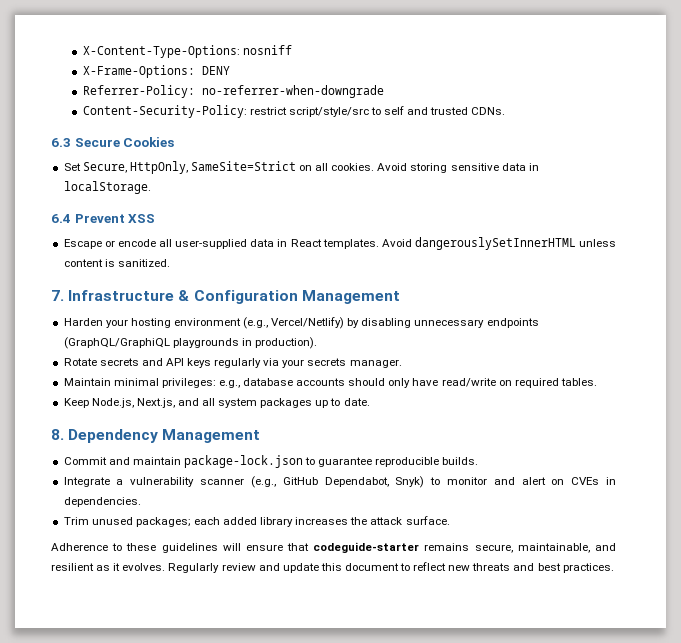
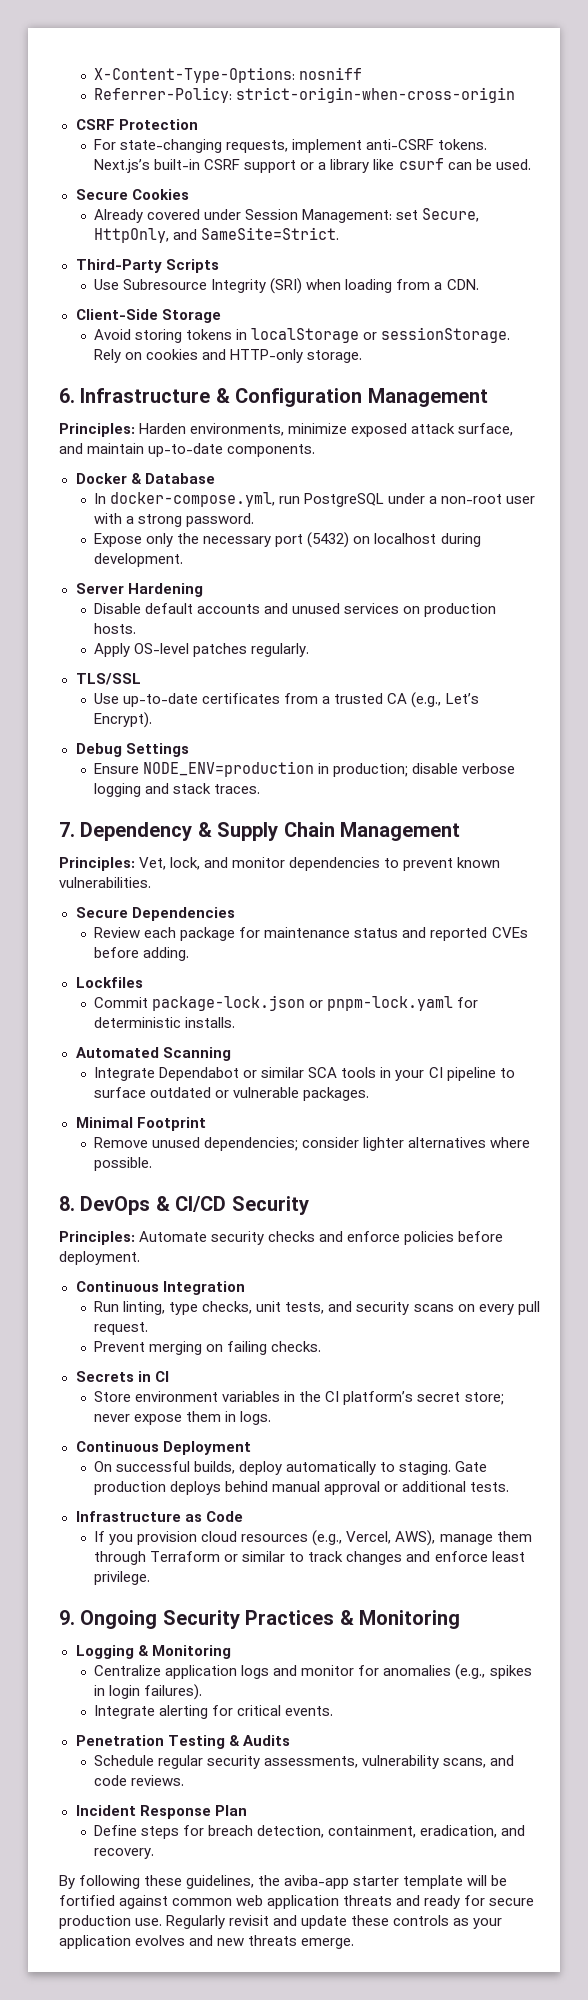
- X-Frame-Options: DENY
- Referrer-Policy: no-referrer-when-downgrade
- Content-Security-Policy: restrict script/style/src to self and trusted CDNs.
- 6.3 Secure Cookies
- Set Secure, HttpOnly, SameSite=Strict on all cookies. Avoid storing sensitive data in localStorage.
- 6.4 Prevent XSS
- Escape or encode all user-supplied data in React templates. Avoid dangerouslySetInnerHTML unless content is sanitized.
- 7. Infrastructure & Configuration Management
- Harden your hosting environment (e.g., Vercel/Netlify) by disabling unnecessary endpoints (GraphQL/GraphiQL playgrounds in production).
- Rotate secrets and API keys regularly via your secrets manager.
- Maintain minimal privileges: e.g., database accounts should only have read/write on required tables.
- Keep Node.js, Next.js, and all system packages up to date.
- 8. Dependency Management
- Commit and maintain package-lock.json to guarantee reproducible builds.
- Integrate a vulnerability scanner (e.g., GitHub Dependabot, Snyk) to monitor and alert on CVEs in dependencies.
- Trim unused packages; each added library increases the attack surface.
- Adherence to these guidelines will ensure that codeguide-starter remains secure, maintainable, and resilient as it evolves. Regularly review and update this document to reflect new threats and best practices.
+ Referrer-Policy: strict-origin-when-cross-origin
+ CSRF Protection
+ For state-changing requests, implement anti-CSRF tokens. Next.js’s built-in CSRF support or a library like csurf can be used.
+ Secure Cookies
+ Already covered under Session Management: set Secure, HttpOnly, and SameSite=Strict.
+ Third-Party Scripts
+ Use Subresource Integrity (SRI) when loading from a CDN.
+ Client-Side Storage
+ Avoid storing tokens in localStorage or sessionStorage. Rely on cookies and HTTP-only storage.
+ 6. Infrastructure & Configuration Management
+ Principles: Harden environments, minimize exposed attack surface, and maintain up-to-date components.
+ Docker & Database
+ In docker-compose.yml, run PostgreSQL under a non-root user with a strong password.
+ Expose only the necessary port (5432) on localhost during development.
+ Server Hardening
+ Disable default accounts and unused services on production hosts.
+ Apply OS-level patches regularly.
+ TLS/SSL
+ Use up-to-date certificates from a trusted CA (e.g., Let’s Encrypt).
+ Debug Settings
+ Ensure NODE_ENV=production in production; disable verbose logging and stack traces.
+ 7. Dependency & Supply Chain Management
+ Principles: Vet, lock, and monitor dependencies to prevent known vulnerabilities.
+ Secure Dependencies
+ Review each package for maintenance status and reported CVEs before adding.
+ Lockfiles
+ Commit package-lock.json or pnpm-lock.yaml for deterministic installs.
+ Automated Scanning
+ Integrate Dependabot or similar SCA tools in your CI pipeline to surface outdated or vulnerable packages.
+ Minimal Footprint
+ Remove unused dependencies; consider lighter alternatives where possible.
+ 8. DevOps & CI/CD Security
+ Principles: Automate security checks and enforce policies before deployment.
+ Continuous Integration
+ Run linting, type checks, unit tests, and security scans on every pull request.
+ Prevent merging on failing checks.
+ Secrets in CI
+ Store environment variables in the CI platform’s secret store; never expose them in logs.
+ Continuous Deployment
+ On successful builds, deploy automatically to staging. Gate production deploys behind manual approval or additional tests.
+ Infrastructure as Code
+ If you provision cloud resources (e.g., Vercel, AWS), manage them through Terraform or similar to track changes and enforce least privilege.
+ 9. Ongoing Security Practices & Monitoring
+ Logging & Monitoring
+ Centralize application logs and monitor for anomalies (e.g., spikes in login failures).
+ Integrate alerting for critical events.
+ Penetration Testing & Audits
+ Schedule regular security assessments, vulnerability scans, and code reviews.
+ Incident Response Plan
+ Define steps for breach detection, containment, eradication, and recovery.
+ By following these guidelines, the aviba-app starter template will be fortified against common web application threats and ready for secure production use. Regularly revisit and update these controls as your application evolves and new threats emerge.

